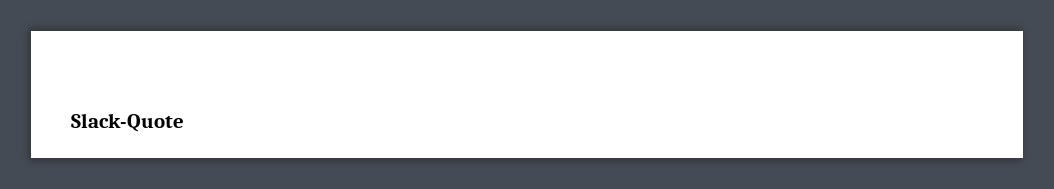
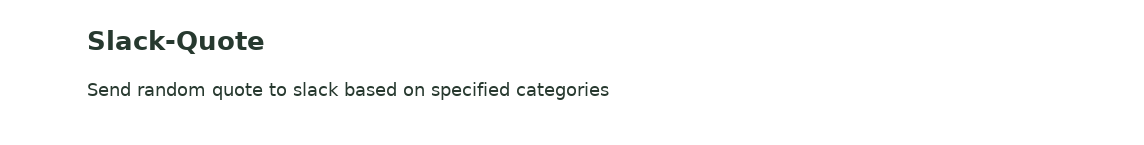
+ Send random quote to slack based on specified categories

